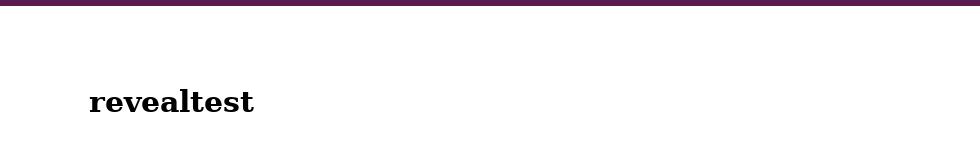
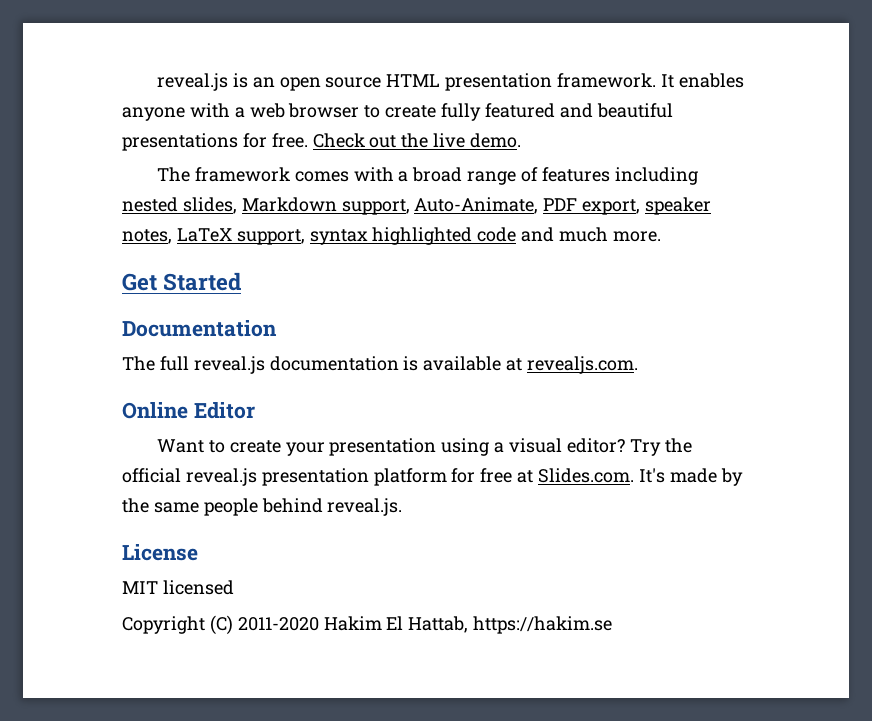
- revealtest
+ reveal.js is an open source HTML presentation framework. It enables anyone with a web browser to create fully featured and beautiful presentations for free. Check out the live demo.
+ The framework comes with a broad range of features including nested slides, Markdown support, Auto-Animate, PDF export, speaker notes, LaTeX support, syntax highlighted code and much more.
+ Get Started
+ Documentation
+ The full reveal.js documentation is available at revealjs.com.
+ Online Editor
+ Want to create your presentation using a visual editor? Try the official reveal.js presentation platform for free at Slides.com. It's made by the same people behind reveal.js.
+ License
+ MIT licensed
+ Copyright (C) 2011-2020 Hakim El Hattab, https://hakim.se

